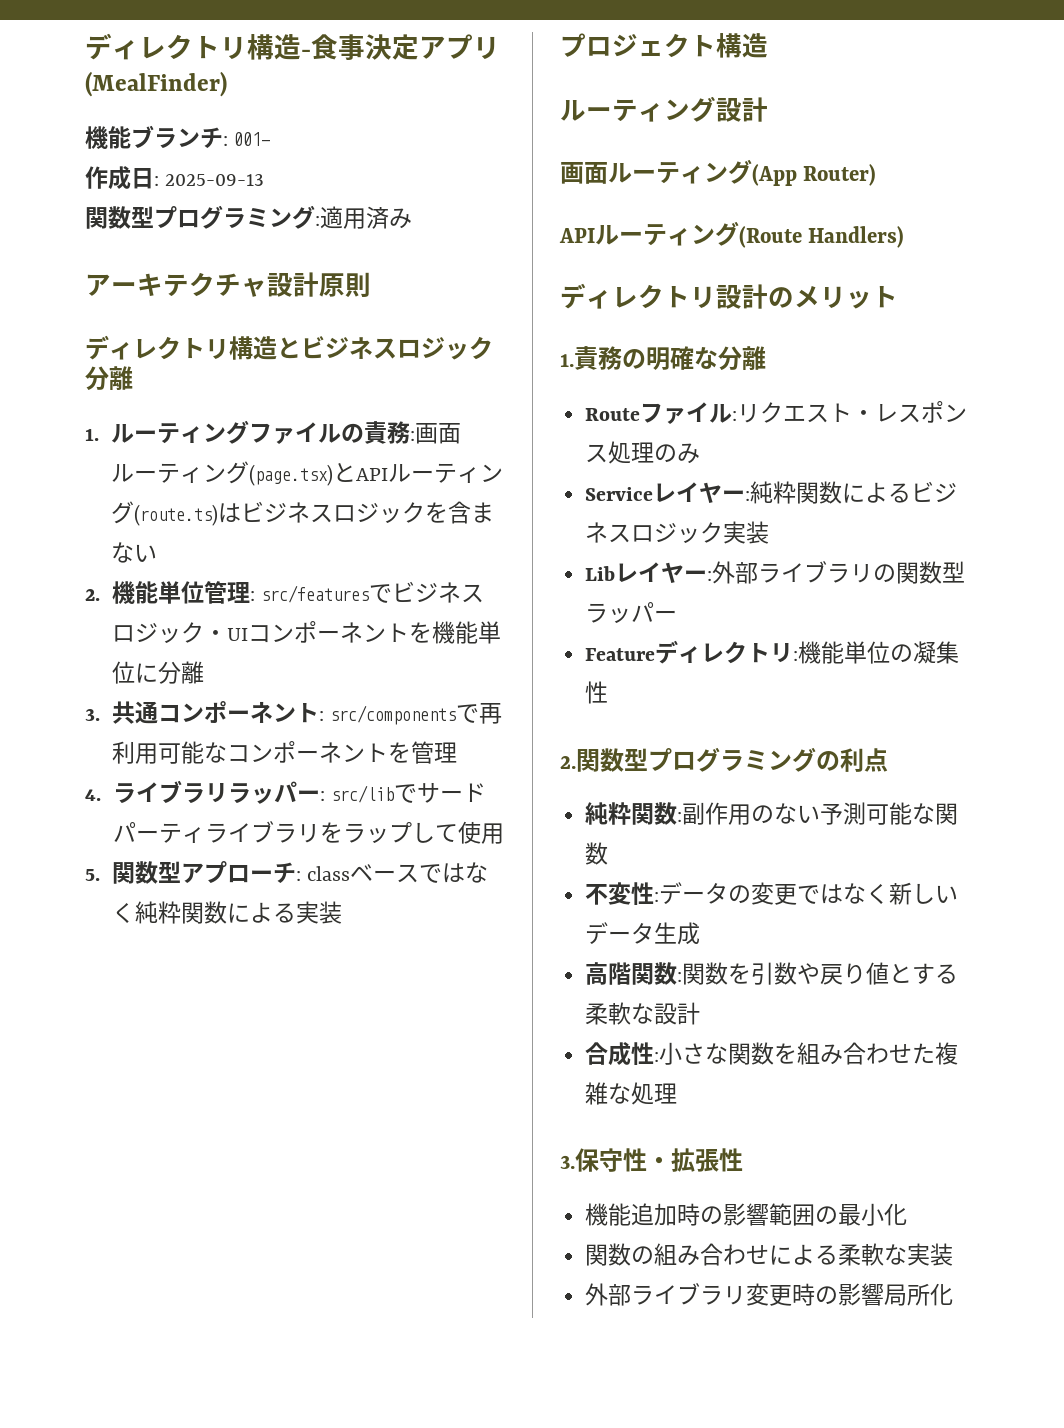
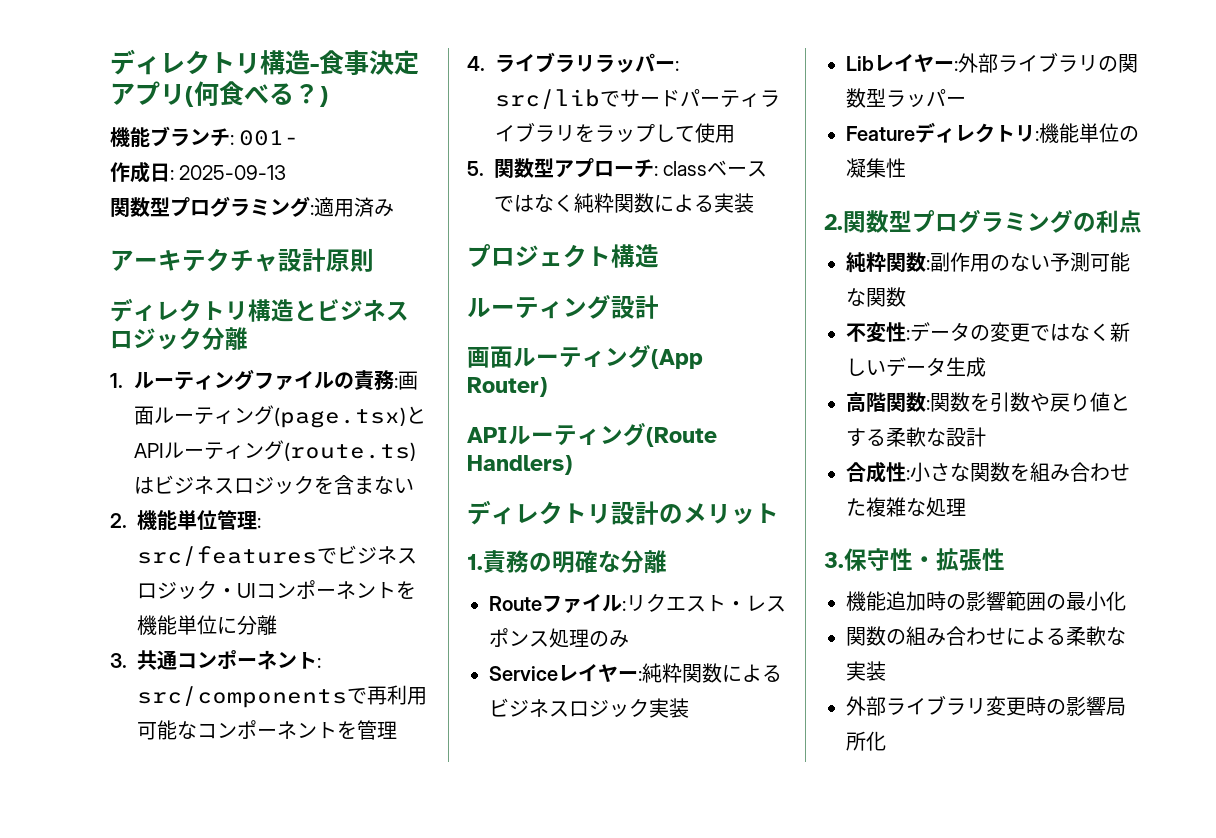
- ディレクトリ構造-食事決定アプリ(MealFinder)
+ ディレクトリ構造-食事決定アプリ(何食べる？)

